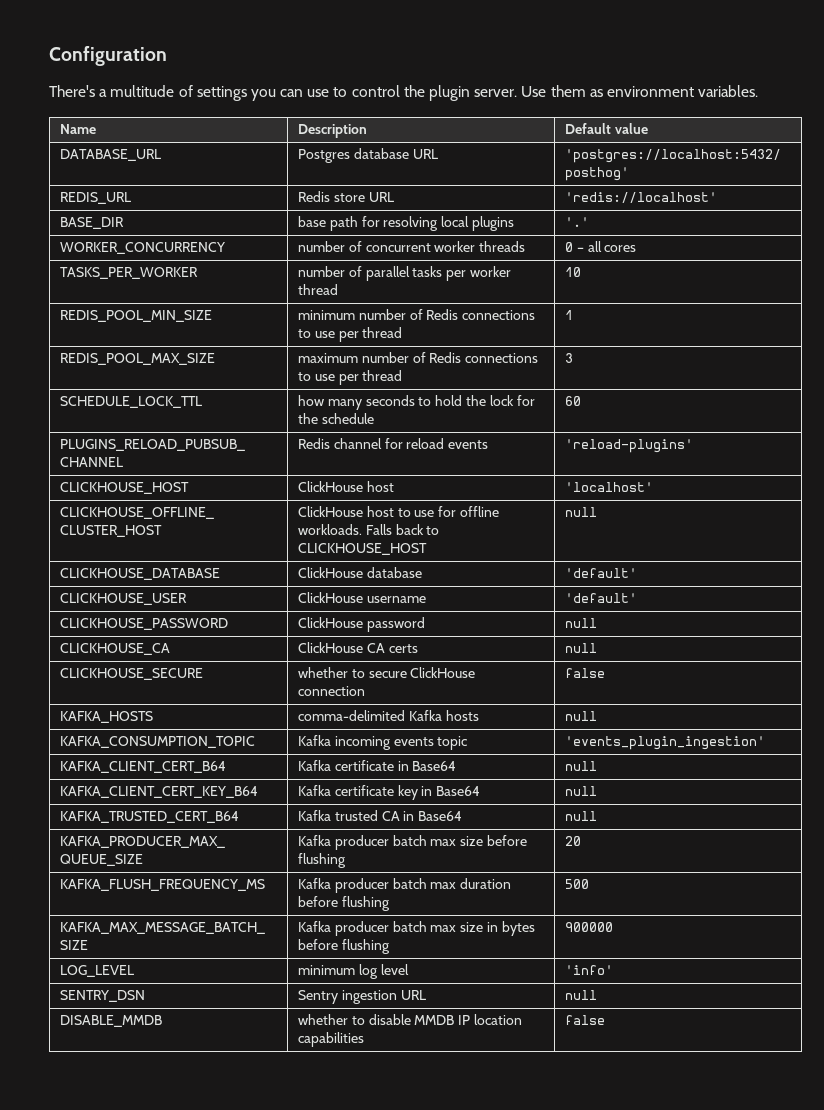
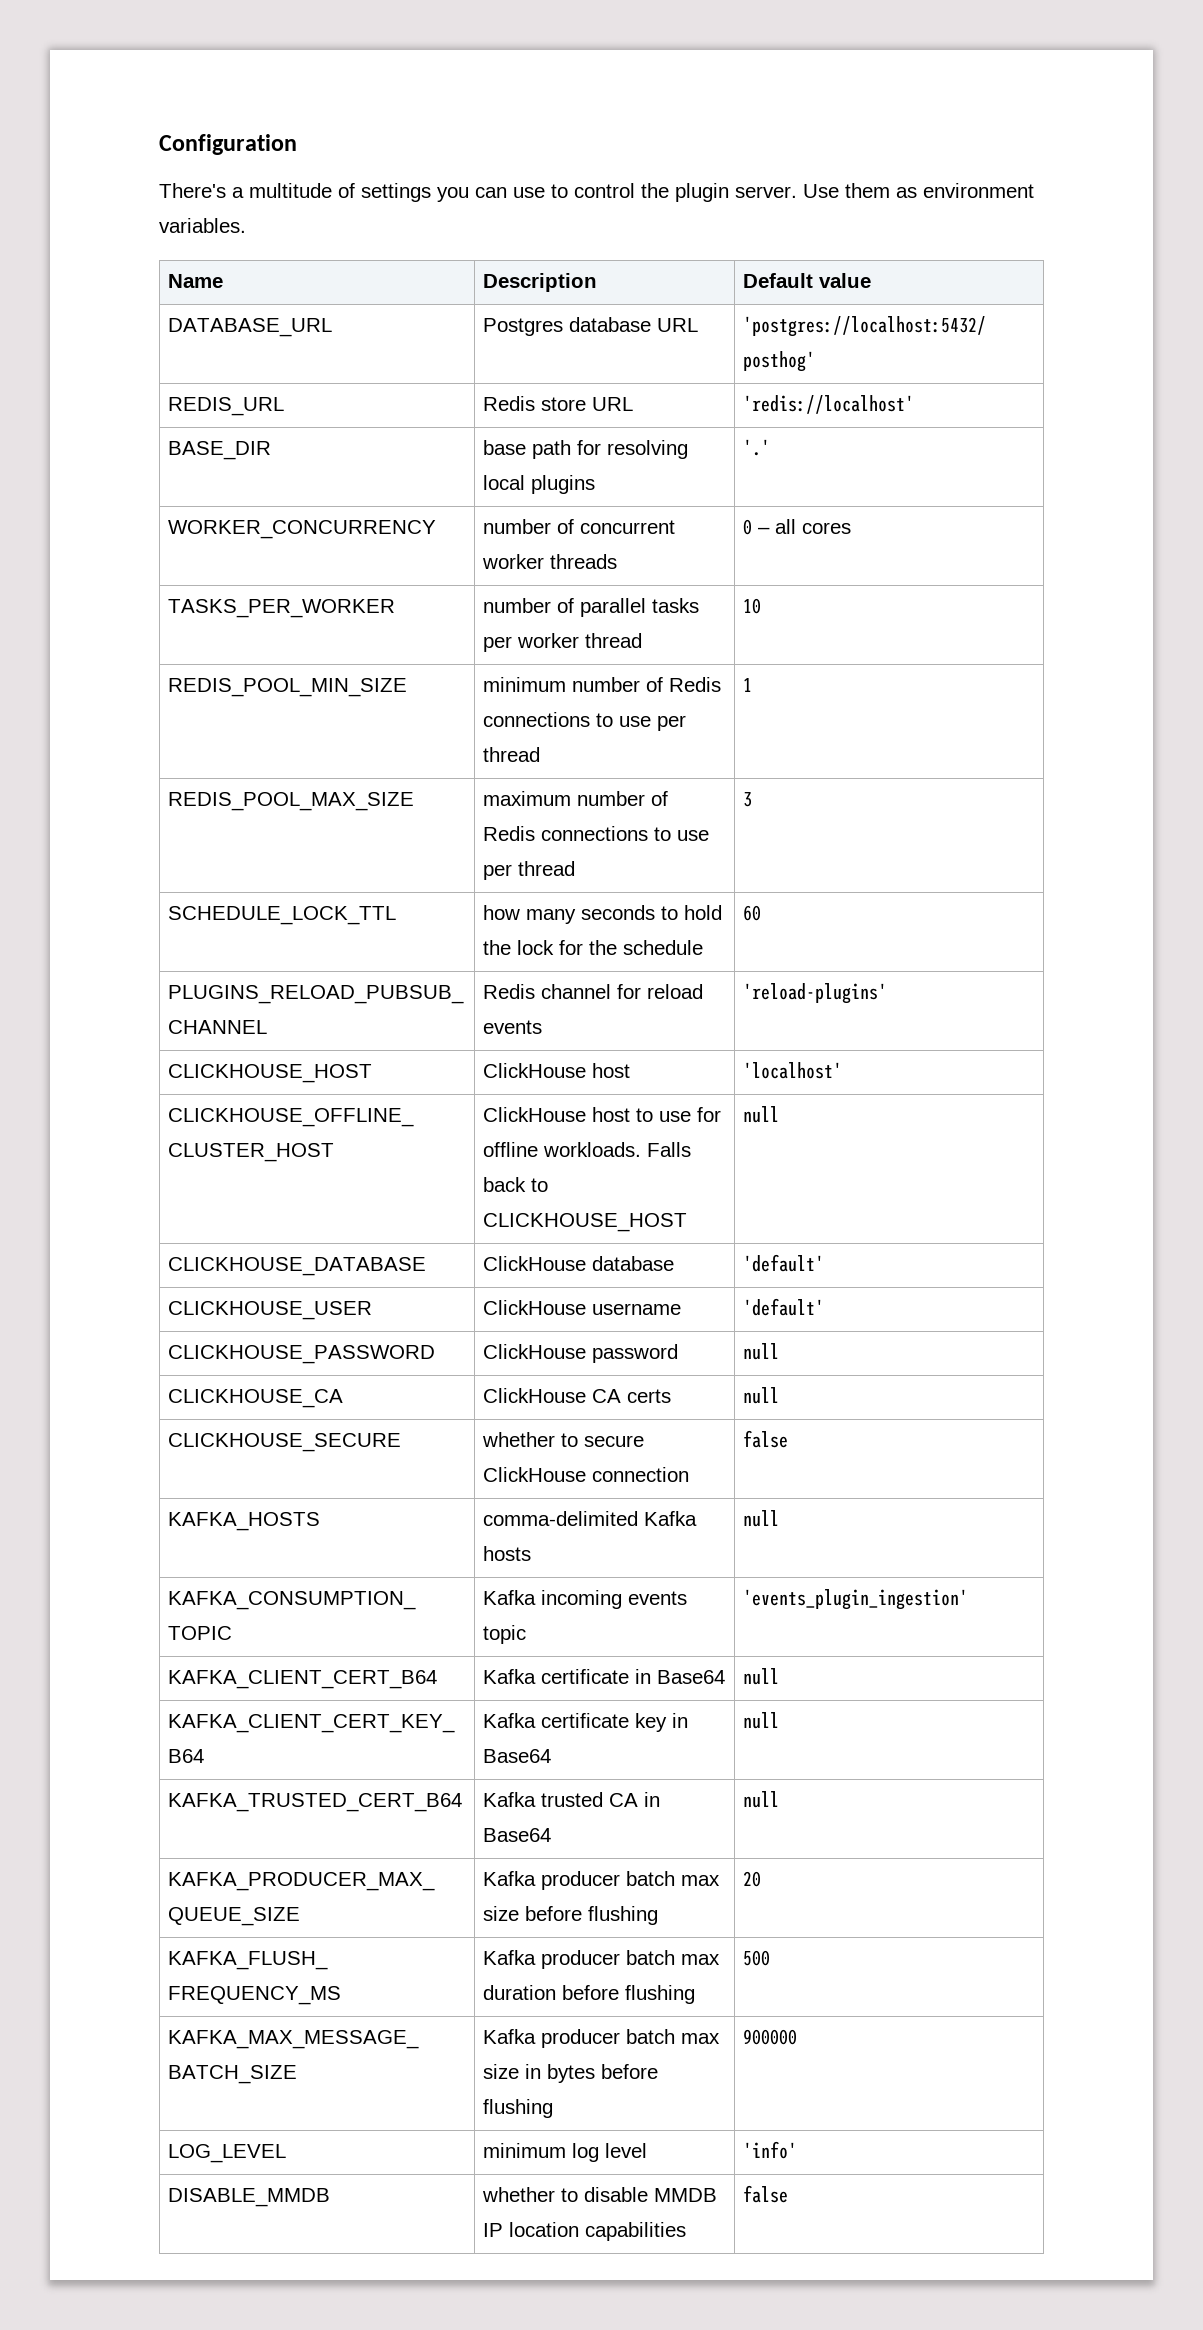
- SENTRY_DSN | Sentry ingestion URL | null

